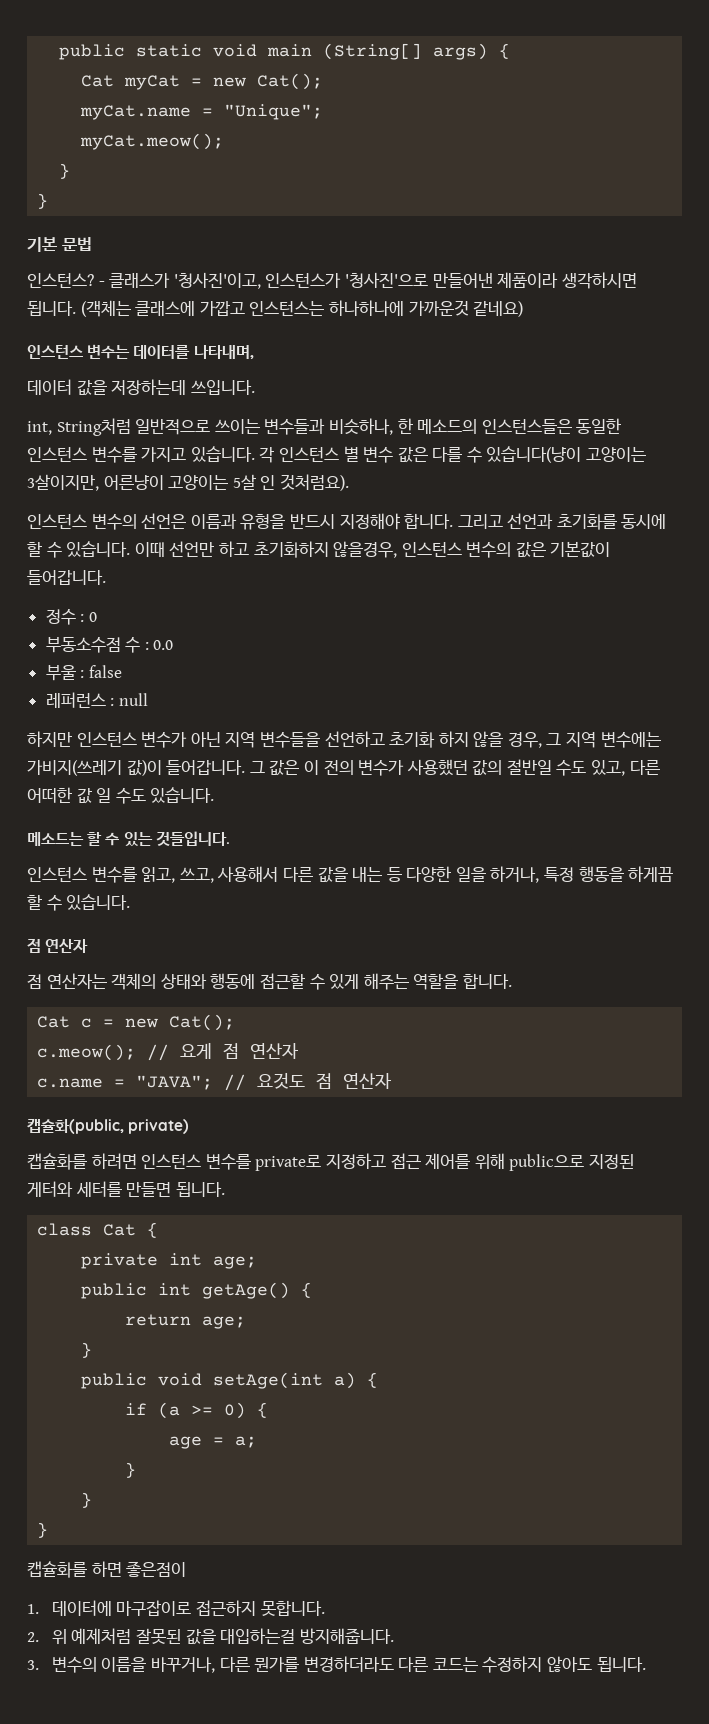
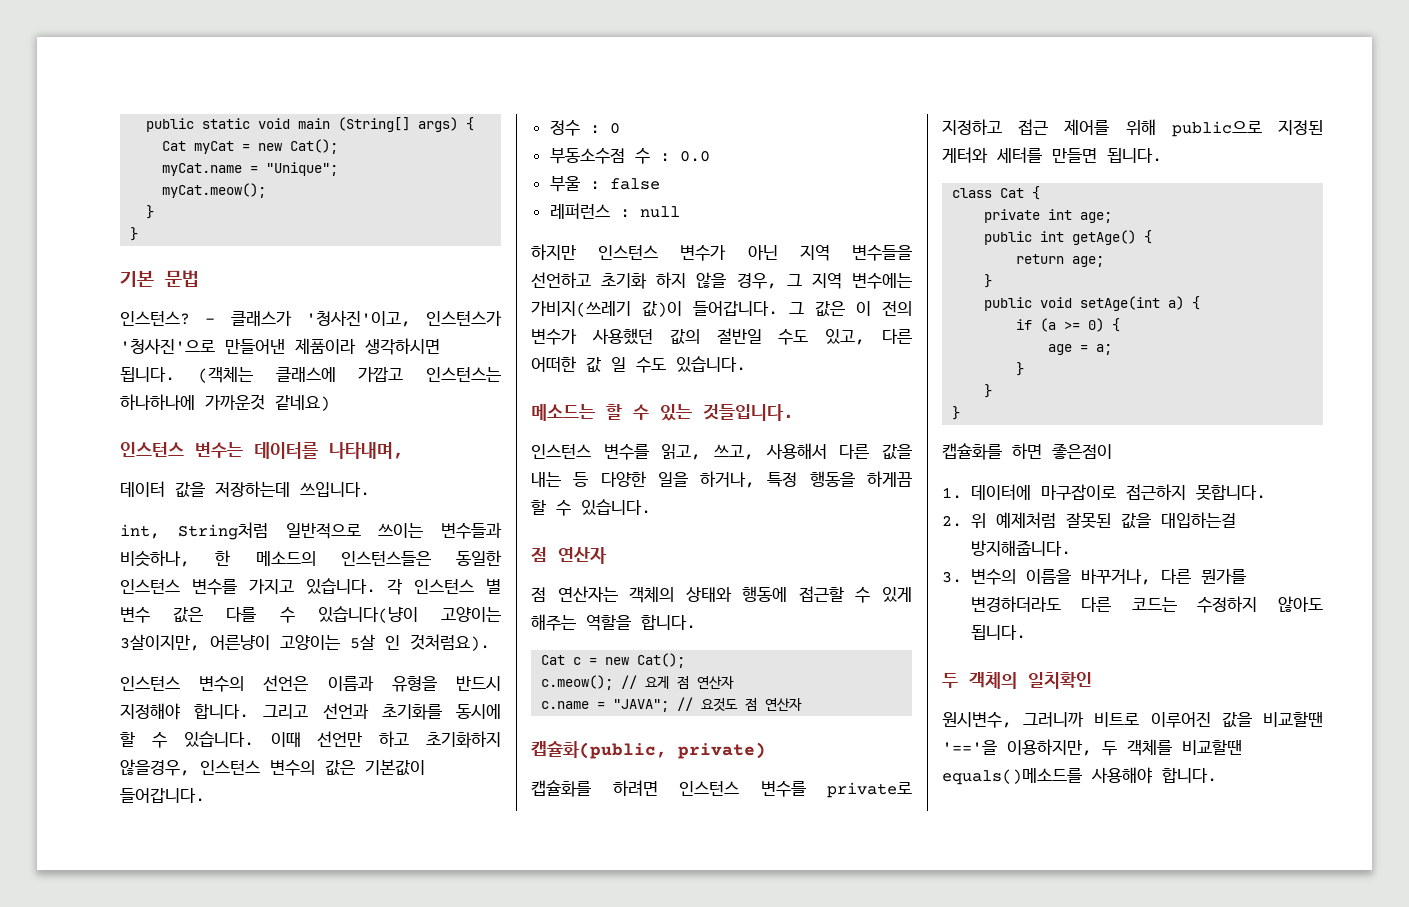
+ 두 객체의 일치확인
+ 원시변수, 그러니까 비트로 이루어진 값을 비교할땐 '=='을 이용하지만, 두 객체를 비교할땐 equals()메소드를 사용해야 합니다.

